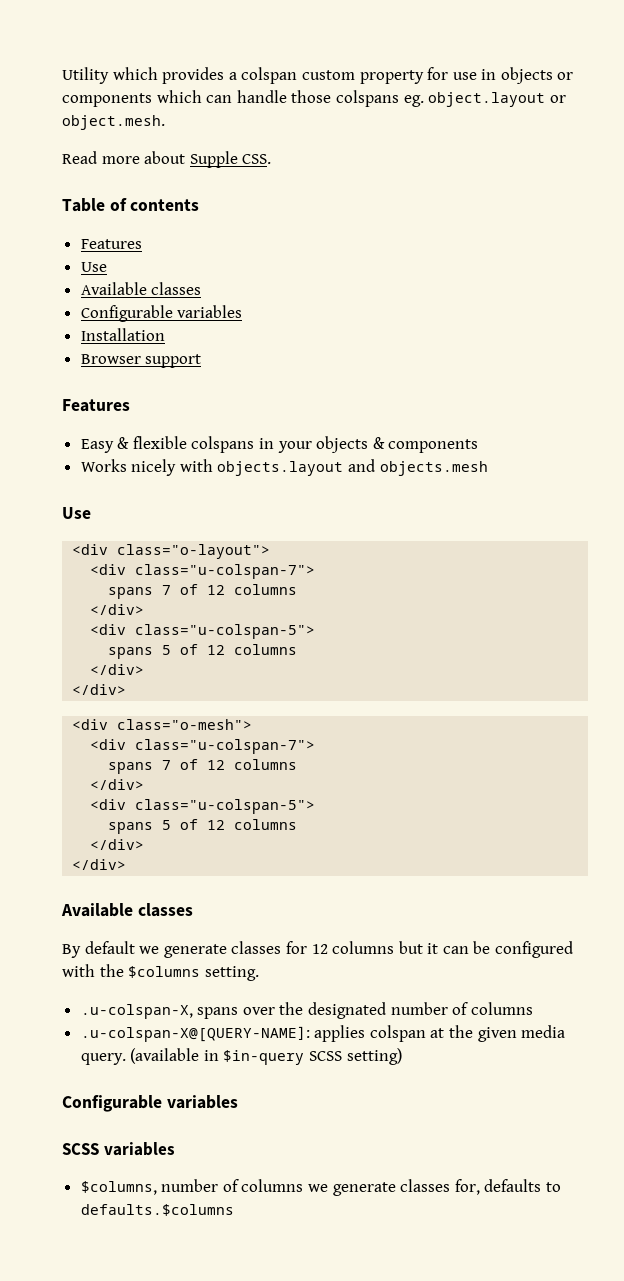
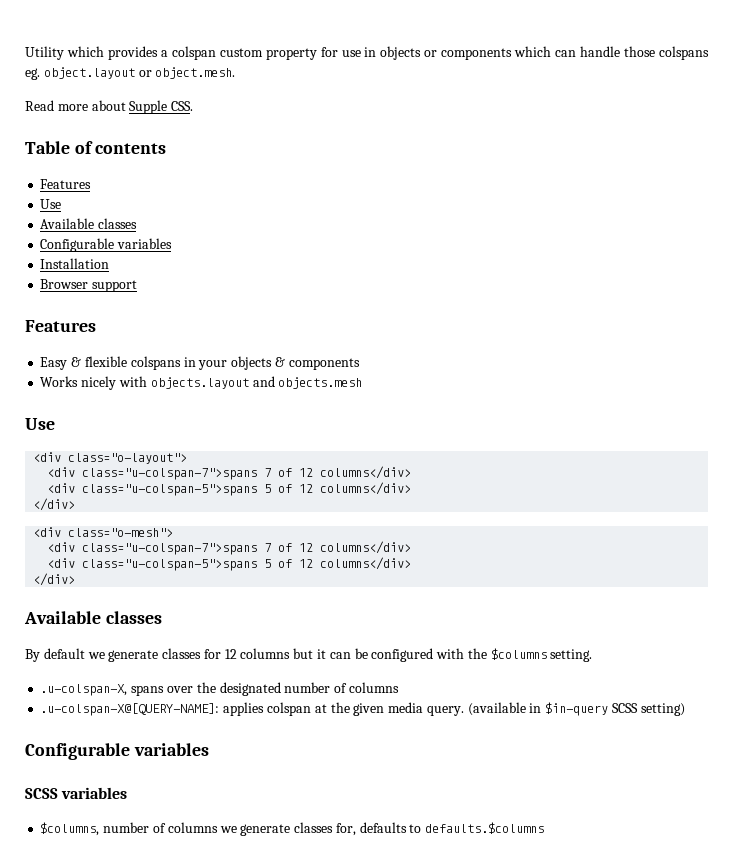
  <div class="o-layout">
- <div class="u-colspan-7">
- spans 7 of 12 columns
- </div>
- <div class="u-colspan-5">
- spans 5 of 12 columns
- </div>
+ <div class="u-colspan-7">spans 7 of 12 columns</div>
+ <div class="u-colspan-5">spans 5 of 12 columns</div>
  <div class="o-mesh">
- <div class="u-colspan-7">
- spans 7 of 12 columns
- </div>
- <div class="u-colspan-5">
- spans 5 of 12 columns
- </div>
+ <div class="u-colspan-7">spans 7 of 12 columns</div>
+ <div class="u-colspan-5">spans 5 of 12 columns</div>

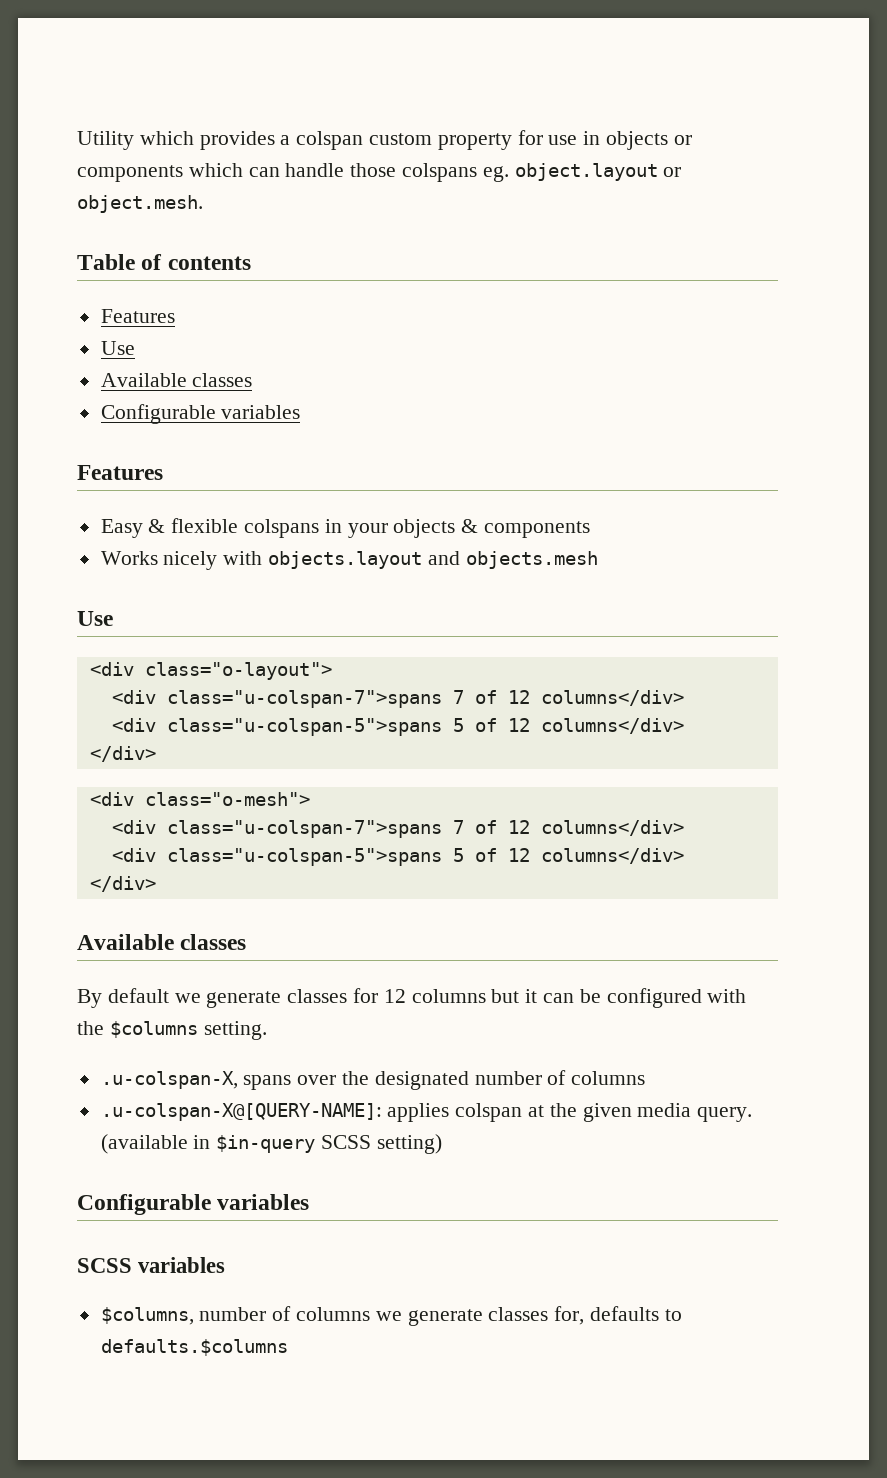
- Read more about Supple CSS.
- Installation
- Browser support

